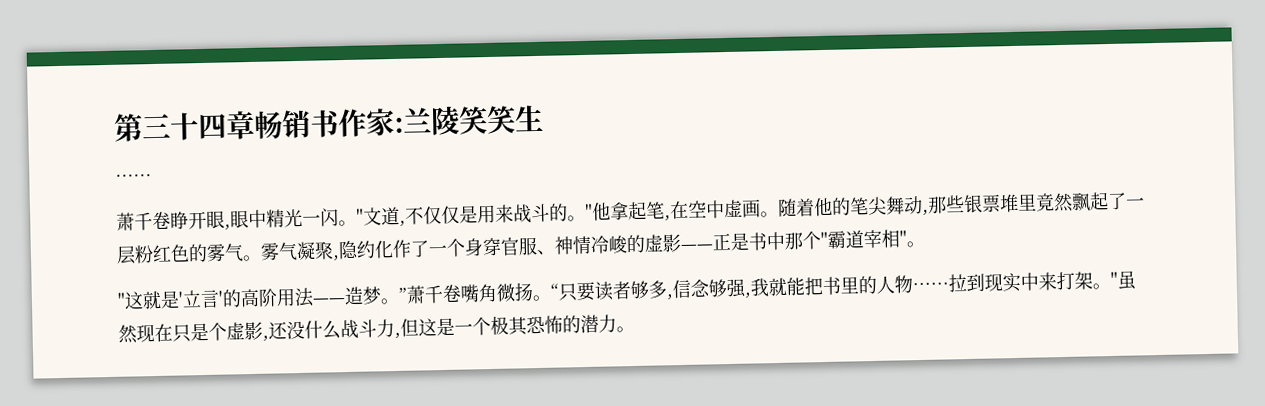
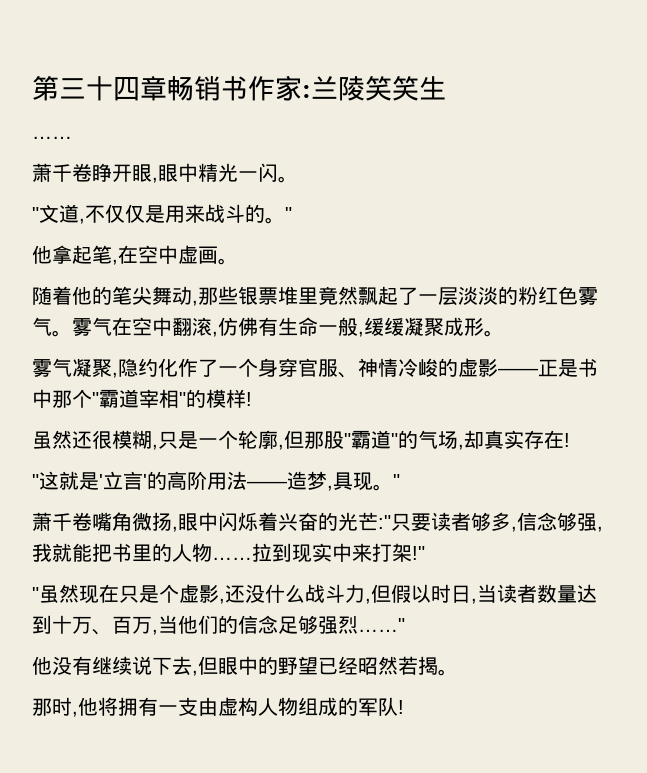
- 萧千卷睁开眼,眼中精光一闪。"文道,不仅仅是用来战斗的。"他拿起笔,在空中虚画。随着他的笔尖舞动,那些银票堆里竟然飘起了一层粉红色的雾气。雾气凝聚,隐约化作了一个身穿官服、神情冷峻的虚影——正是书中那个"霸道宰相"。
+ 萧千卷睁开眼,眼中精光一闪。
+ "文道,不仅仅是用来战斗的。"
+ 他拿起笔,在空中虚画。
+ 随着他的笔尖舞动,那些银票堆里竟然飘起了一层淡淡的粉红色雾气。雾气在空中翻滚,仿佛有生命一般,缓缓凝聚成形。
+ 雾气凝聚,隐约化作了一个身穿官服、神情冷峻的虚影——正是书中那个"霸道宰相"的模样!
+ 虽然还很模糊,只是一个轮廓,但那股"霸道"的气场,却真实存在!
- "这就是'立言'的高阶用法——造梦。”萧千卷嘴角微扬。“只要读者够多,信念够强,我就能把书里的人物……
+ "这就是'立言'的高阶用法——造梦,具现。"
+ 萧千卷嘴角微扬,眼中闪烁着兴奋的光芒:"只要读者够多,信念够强,我就能把书里的人物……
- 拉到现实中来打架。"虽然现在只是个虚影,还没什么战斗力,但这是一个极其恐怖的潜力。
+ 拉到现实中来打架!"
+ "虽然现在只是个虚影,还没什么战斗力,但假以时日,当读者数量达到十万、百万,当他们的信念足够强烈……"
+ 他没有继续说下去,但眼中的野望已经昭然若揭。
+ 那时,他将拥有一支由虚构人物组成的军队!

